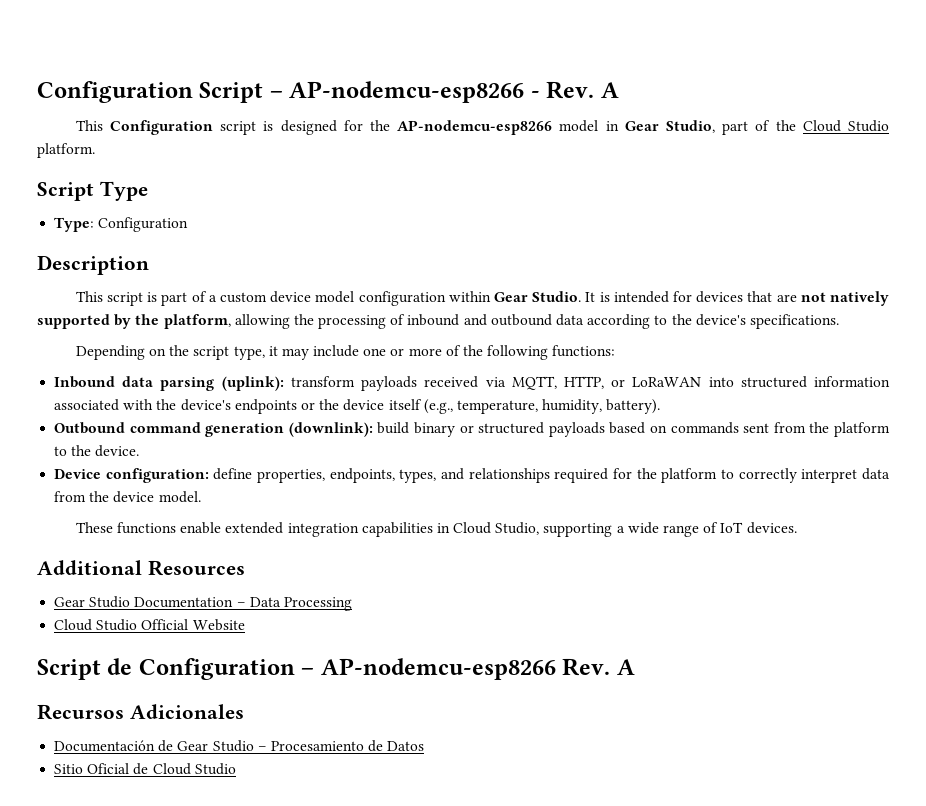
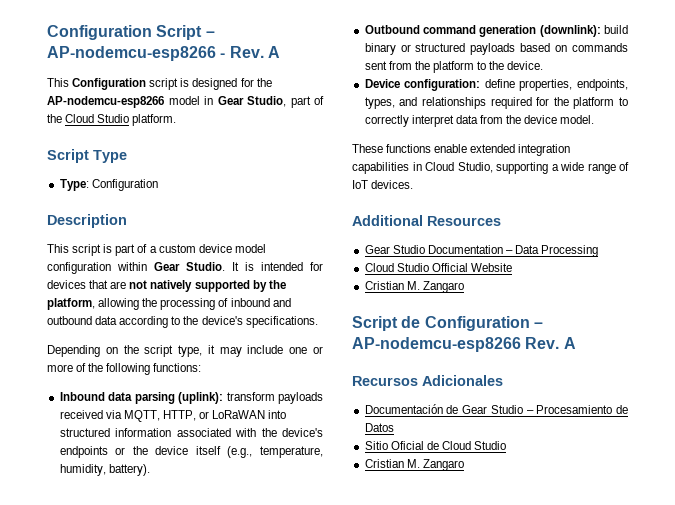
  Cloud Studio Official Website
+ Cristian M. Zangaro
  Sitio Oficial de Cloud Studio
+ Cristian M. Zangaro

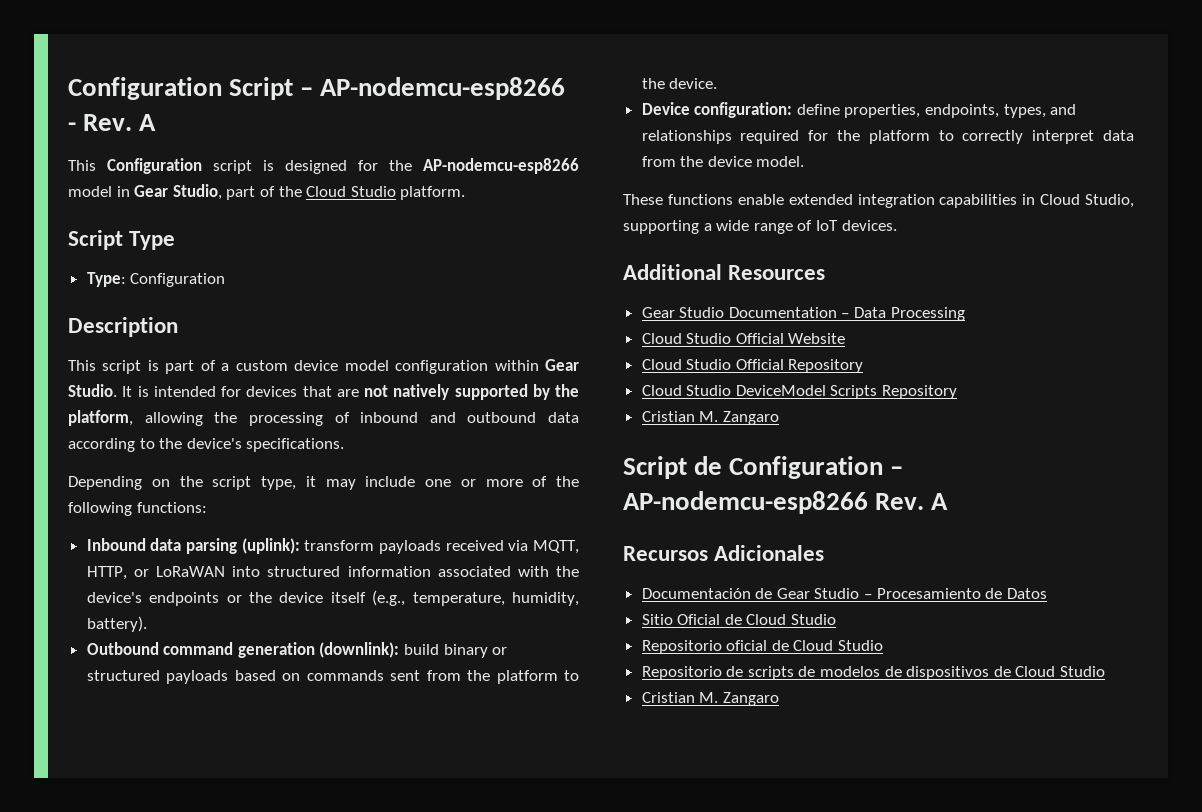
+ Cloud Studio Official Repository
+ Cloud Studio DeviceModel Scripts Repository
+ Repositorio oficial de Cloud Studio
+ Repositorio de scripts de modelos de dispositivos de Cloud Studio

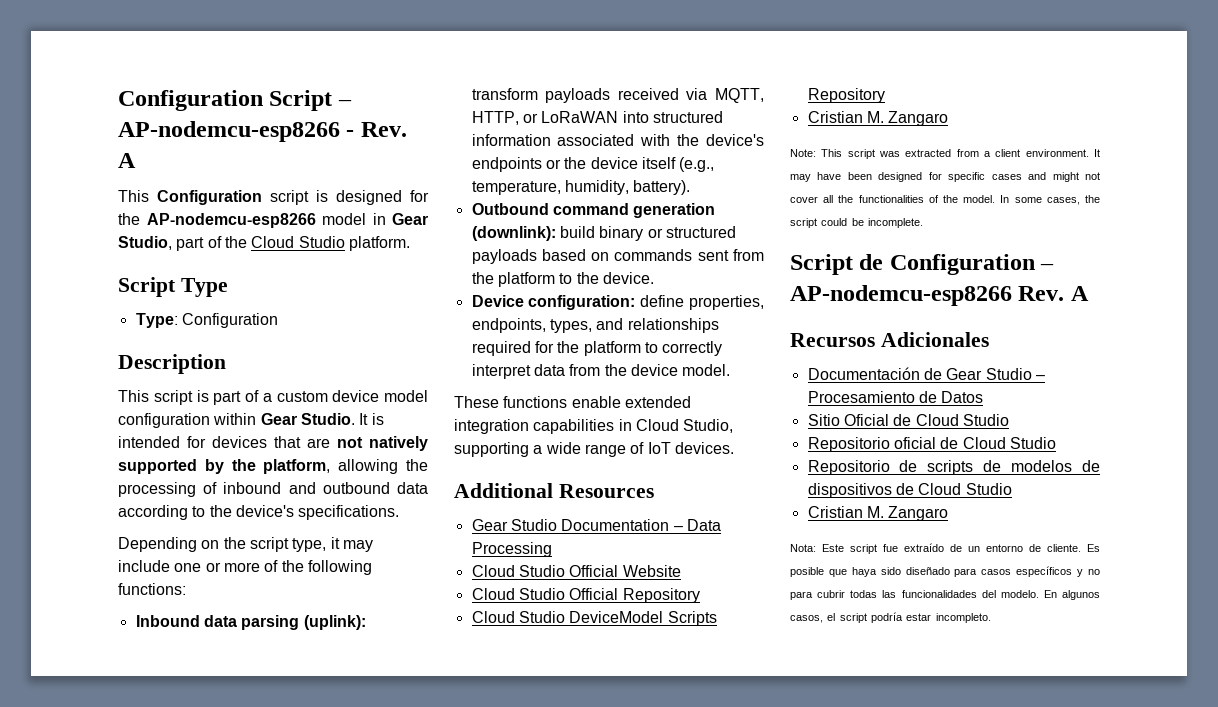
+ Note: This script was extracted from a client environment. It may have been designed for specific cases and might not cover all the functionalities of the model. In some cases, the script could be incomplete.
+ Nota: Este script fue extraído de un entorno de cliente. Es posible que haya sido diseñado para casos específicos y no para cubrir todas las funcionalidades del modelo. En algunos casos, el script podría estar incompleto.

